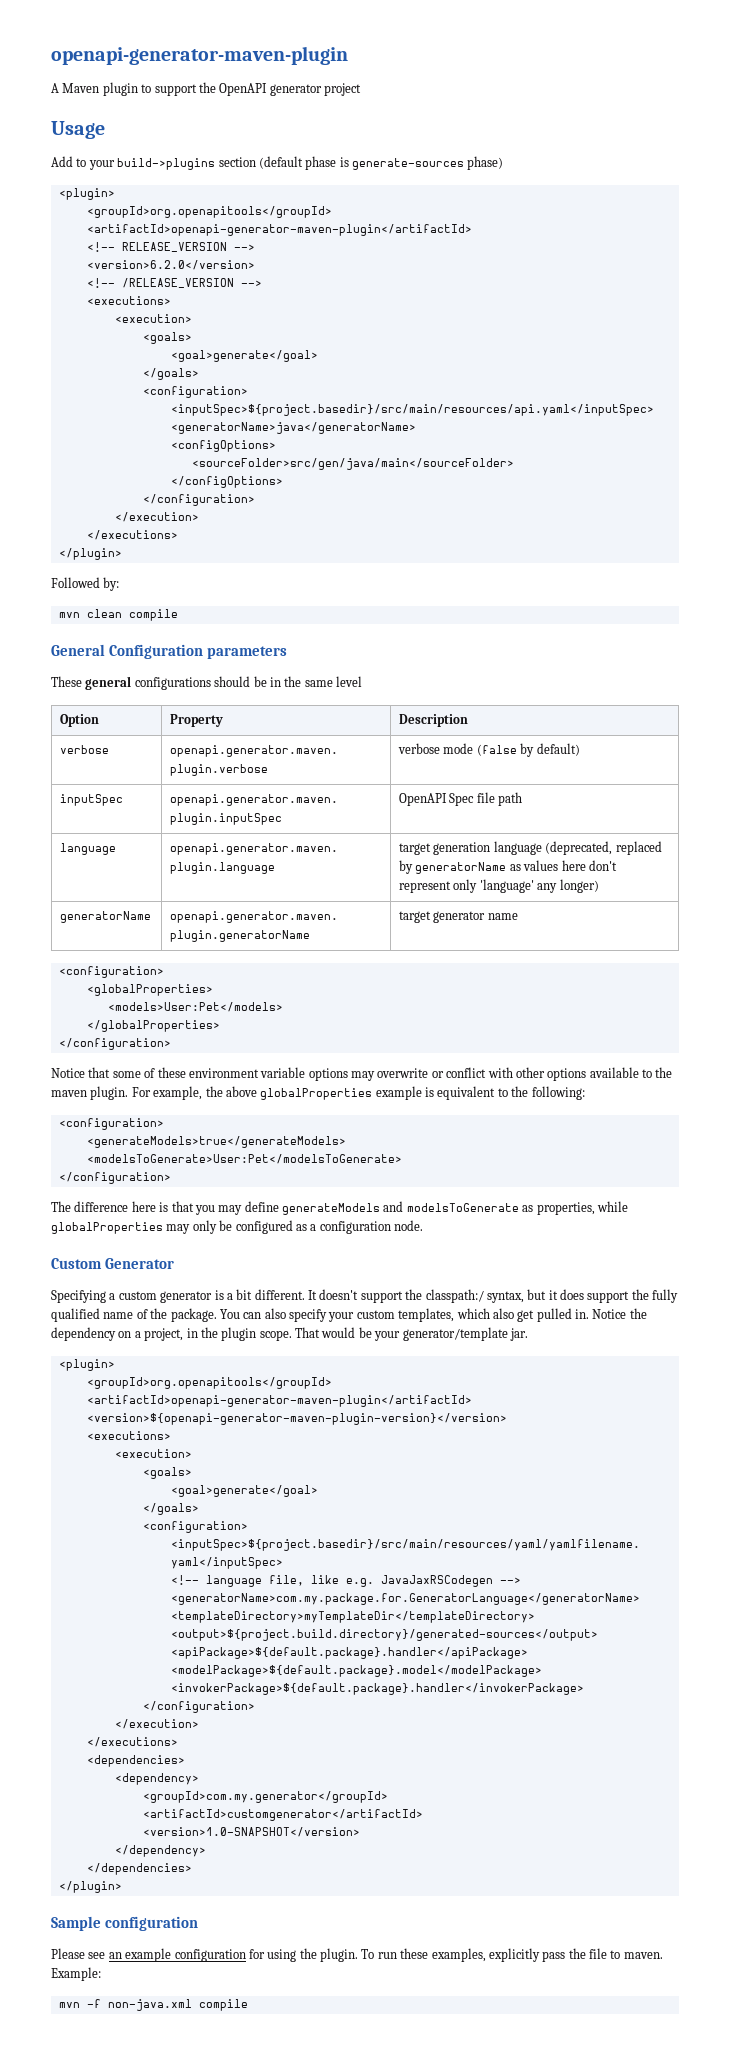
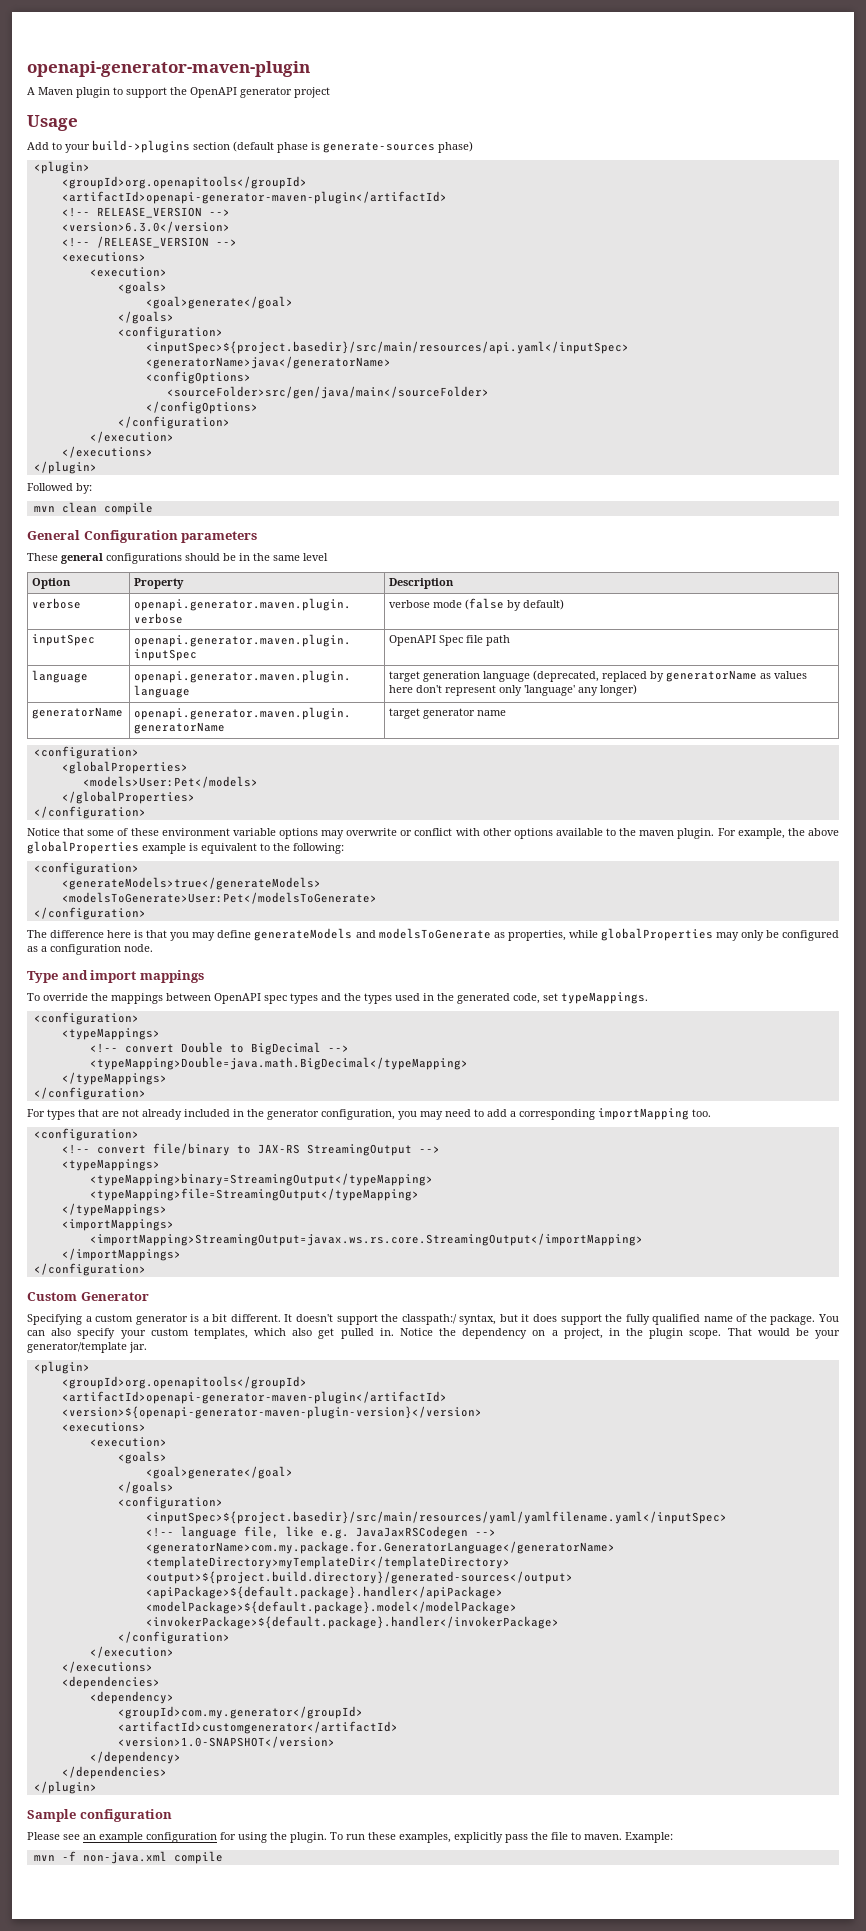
- <version>6.2.0</version>
+ <version>6.3.0</version>
+ Type and import mappings
+ To override the mappings between OpenAPI spec types and the types used in the generated code, set typeMappings.
+ <configuration>
+ <typeMappings>
+ <!-- convert Double to BigDecimal -->
+ <typeMapping>Double=java.math.BigDecimal</typeMapping>
+ </typeMappings>
+ </configuration>
+ For types that are not already included in the generator configuration, you may need to add a corresponding importMapping too.
+ <configuration>
+ <!-- convert file/binary to JAX-RS StreamingOutput -->
+ <typeMappings>
+ <typeMapping>binary=StreamingOutput</typeMapping>
+ <typeMapping>file=StreamingOutput</typeMapping>
+ </typeMappings>
+ <importMappings>
+ <importMapping>StreamingOutput=javax.ws.rs.core.StreamingOutput</importMapping>
+ </importMappings>
+ </configuration>

